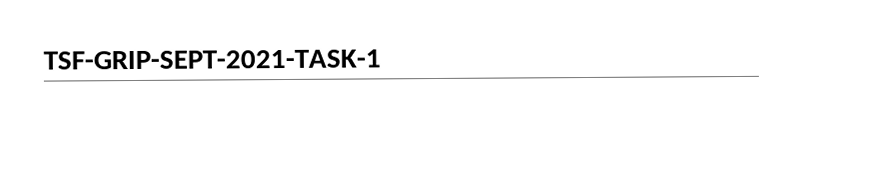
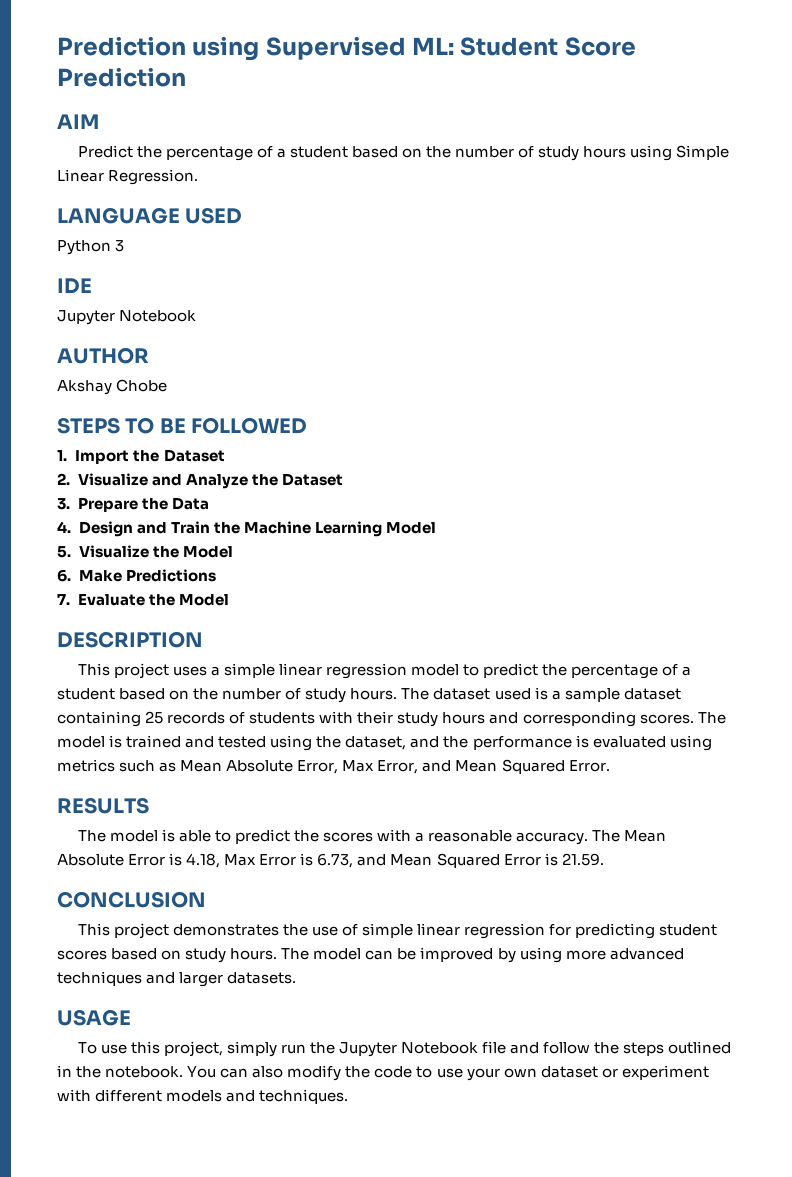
- TSF-GRIP-SEPT-2021-TASK-1
+ Prediction using Supervised ML: Student Score Prediction
+ AIM
+ Predict the percentage of a student based on the number of study hours using Simple Linear Regression.
+ LANGUAGE USED
+ Python 3
+ IDE
+ Jupyter Notebook
+ AUTHOR
+ Akshay Chobe
+ STEPS TO BE FOLLOWED
+ 1. Import the Dataset
+ 2. Visualize and Analyze the Dataset
+ 3. Prepare the Data
+ 4. Design and Train the Machine Learning Model
+ 5. Visualize the Model
+ 6. Make Predictions
+ 7. Evaluate the Model
+ DESCRIPTION
+ This project uses a simple linear regression model to predict the percentage of a student based on the number of study hours. The dataset used is a sample dataset containing 25 records of students with their study hours and corresponding scores. The model is trained and tested using the dataset, and the performance is evaluated using metrics such as Mean Absolute Error, Max Error, and Mean Squared Error.
+ RESULTS
+ The model is able to predict the scores with a reasonable accuracy. The Mean Absolute Error is 4.18, Max Error is 6.73, and Mean Squared Error is 21.59.
+ CONCLUSION
+ This project demonstrates the use of simple linear regression for predicting student scores based on study hours. The model can be improved by using more advanced techniques and larger datasets.
+ USAGE
+ To use this project, simply run the Jupyter Notebook file and follow the steps outlined in the notebook. You can also modify the code to use your own dataset or experiment with different models and techniques.

